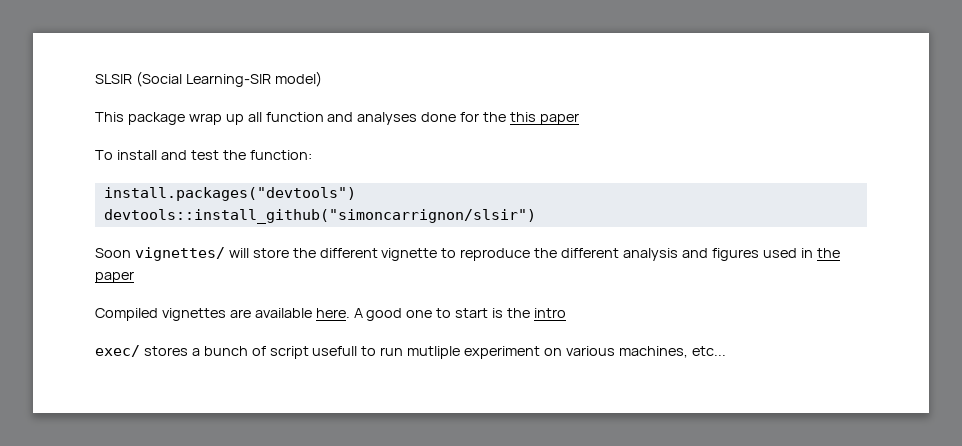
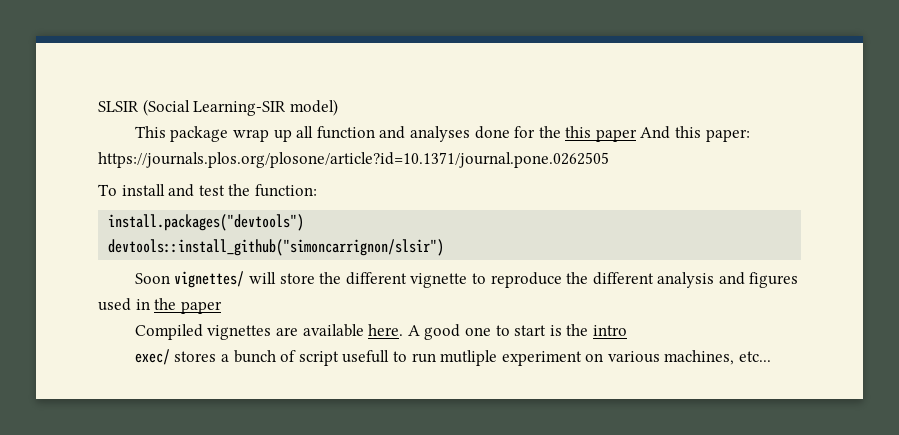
- This package wrap up all function and analyses done for the this paper
+ This package wrap up all function and analyses done for the this paper And this paper: https://journals.plos.org/plosone/article?id=10.1371/journal.pone.0262505

